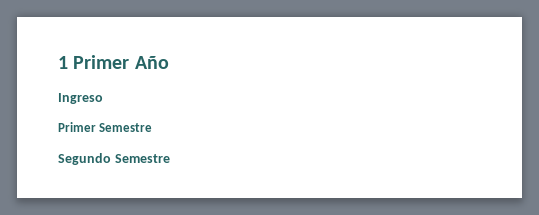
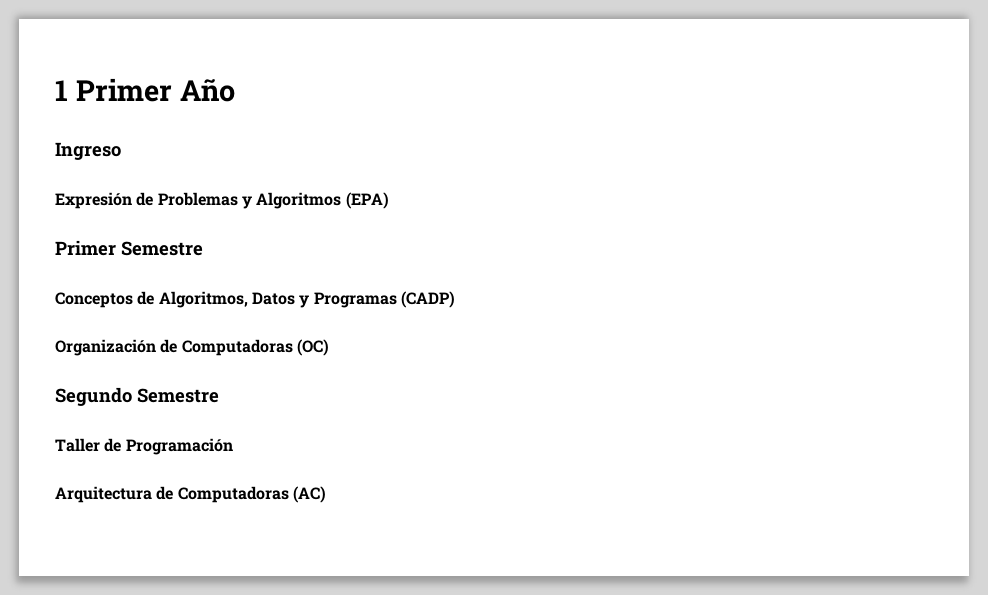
+ Expresión de Problemas y Algoritmos (EPA)
  Primer Semestre
+ Conceptos de Algoritmos, Datos y Programas (CADP)
+ Organización de Computadoras (OC)
  Segundo Semestre
+ Taller de Programación
+ Arquitectura de Computadoras (AC)

